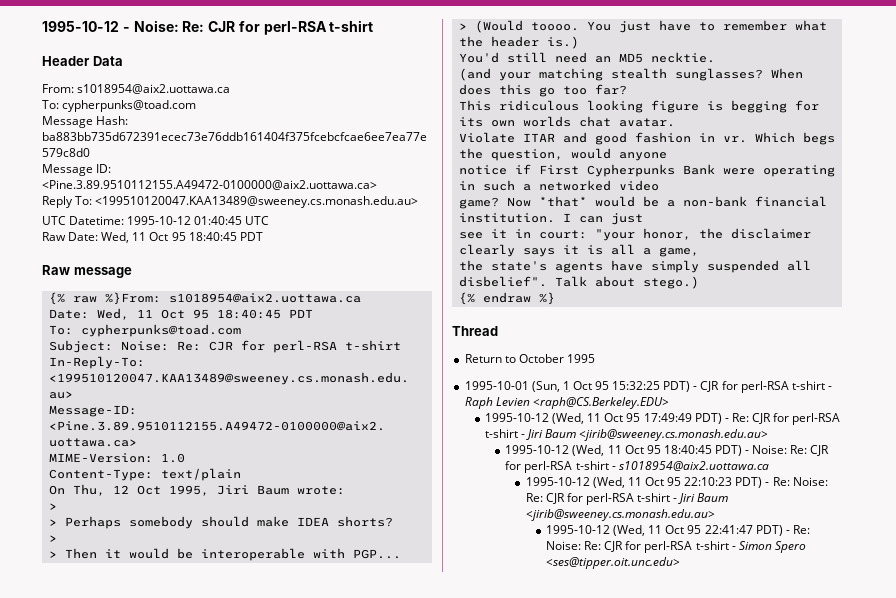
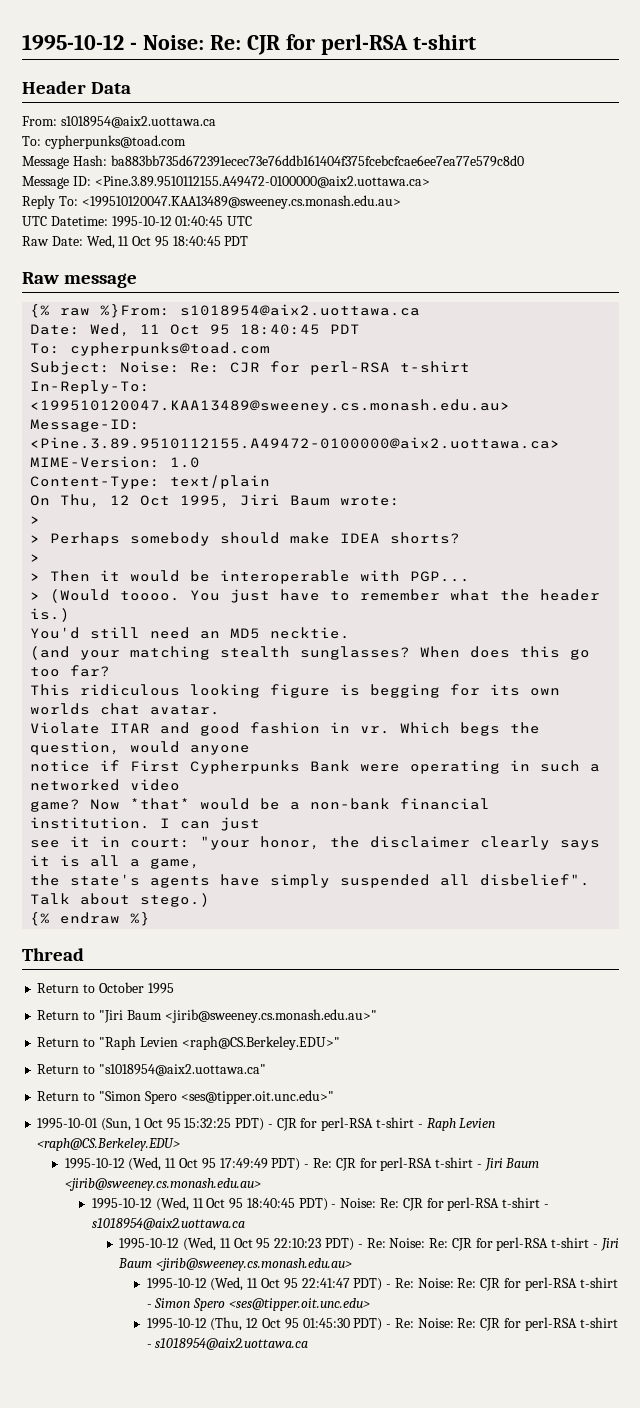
+ Return to "Jiri Baum <jirib@sweeney.cs.monash.edu.au>"
+ Return to "Raph Levien <raph@CS.Berkeley.EDU>"
+ Return to "s1018954@aix2.uottawa.ca"
+ Return to "Simon Spero <ses@tipper.oit.unc.edu>"
+ 1995-10-12 (Thu, 12 Oct 95 01:45:30 PDT) - Re: Noise: Re: CJR for perl-RSA t-shirt - s1018954@aix2.uottawa.ca

